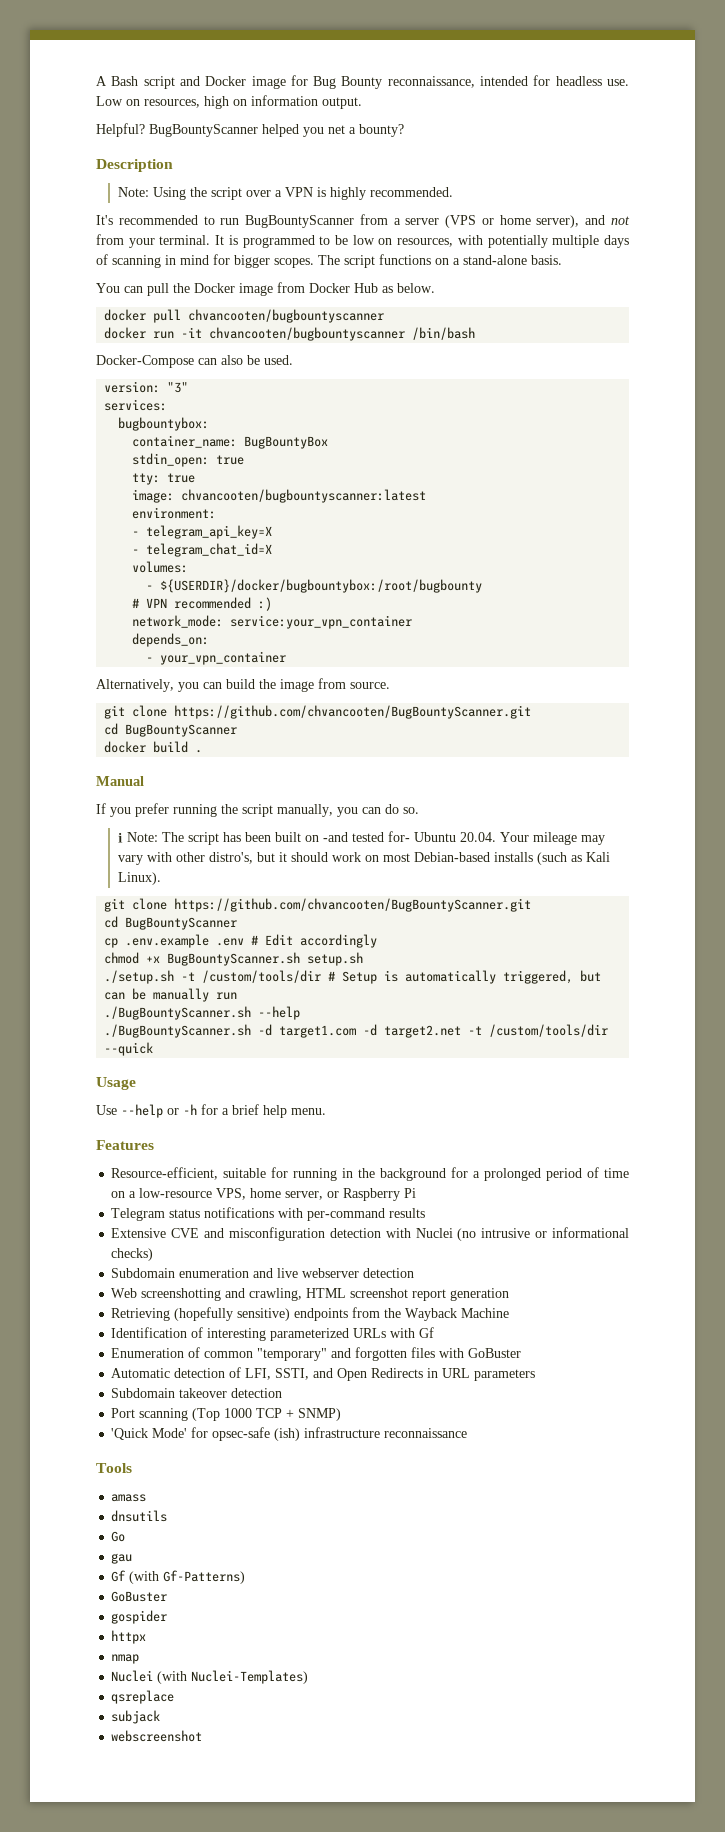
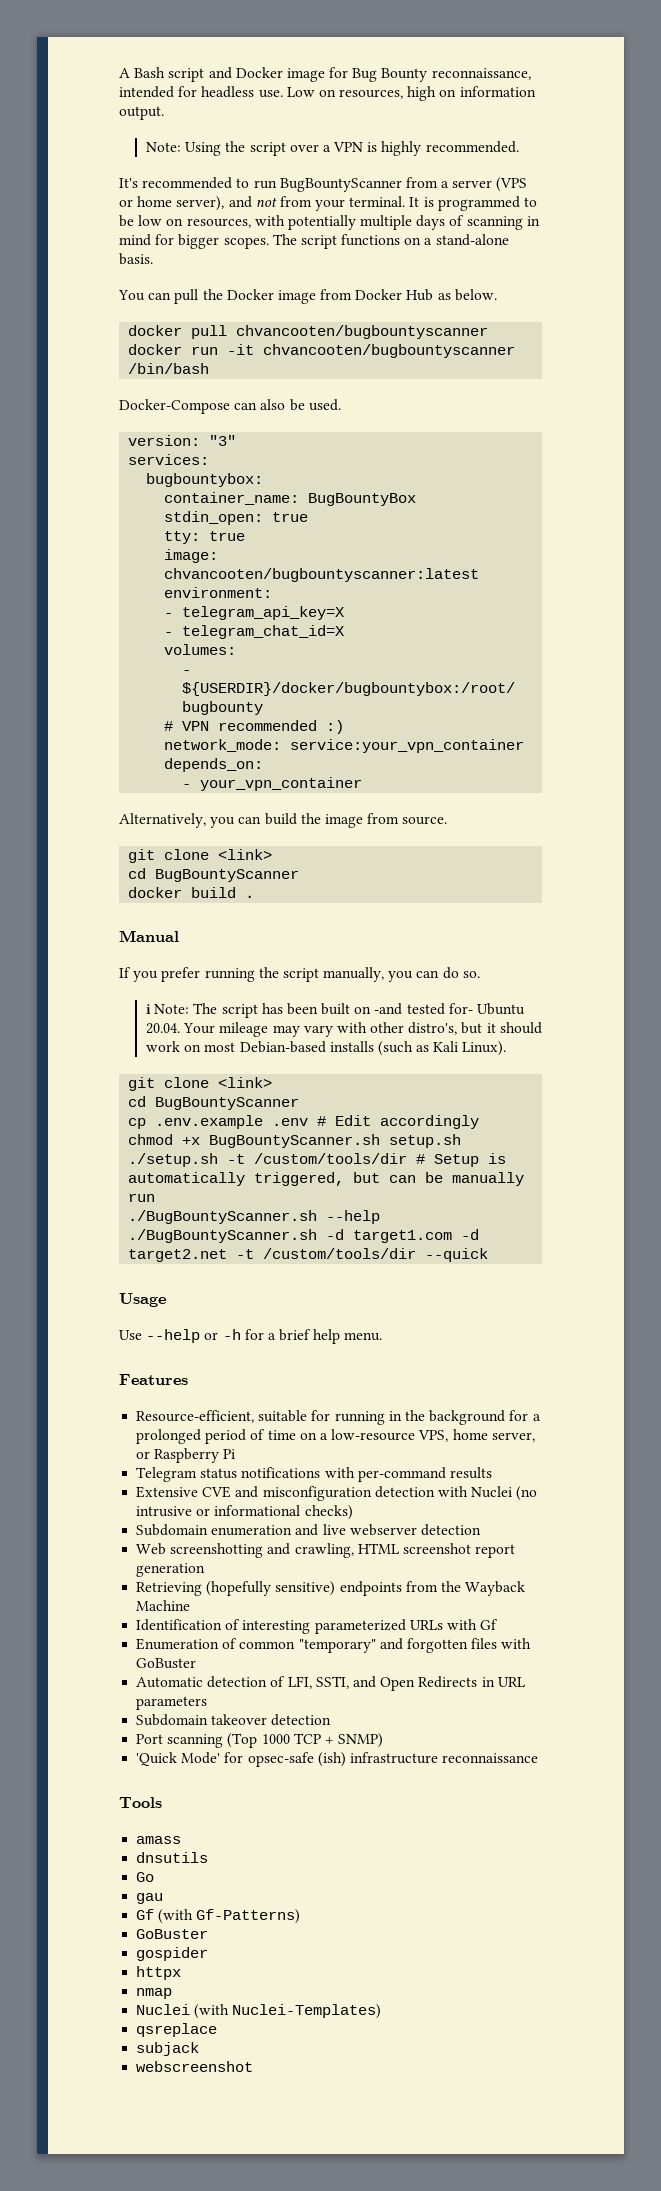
- Helpful? BugBountyScanner helped you net a bounty?
- Description
  Alternatively, you can build the image from source.
- git clone https://github.com/chvancooten/BugBountyScanner.git
+ git clone <link>
  ℹ Note: The script has been built on -and tested for- Ubuntu 20.04. Your mileage may vary with other distro's, but it should work on most Debian-based installs (such as Kali Linux).
- git clone https://github.com/chvancooten/BugBountyScanner.git
+ git clone <link>

